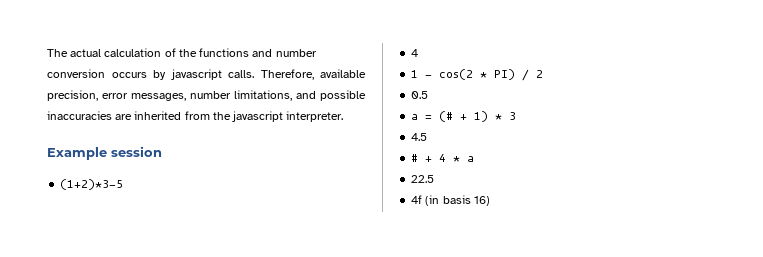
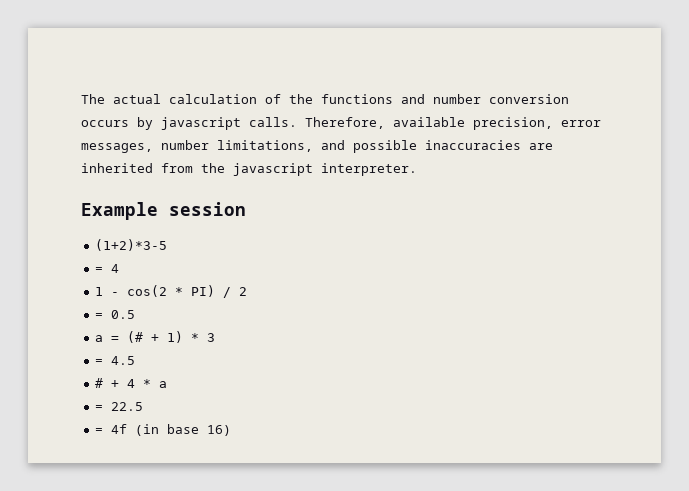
  (1+2)*3-5
- 4
+ = 4
- 0.5
+ = 0.5
- 4.5
+ = 4.5
- 22.5
+ = 22.5
- 4f (in basis 16)
+ = 4f (in base 16)

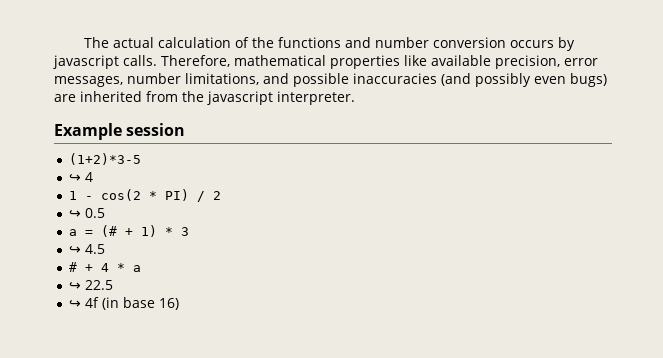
- Therefore, available precision, error messages, number limitations, and possible inaccuracies are inherited from the javascript interpreter.
+ Therefore, mathematical properties like available precision, error messages, number limitations, and possible inaccuracies (and possibly even bugs) are inherited from the javascript interpreter.
- = 4
+ ↪ 4
- = 0.5
+ ↪ 0.5
- = 4.5
+ ↪ 4.5
- = 22.5
+ ↪ 22.5
- = 4f (in base 16)
+ ↪ 4f (in base 16)

